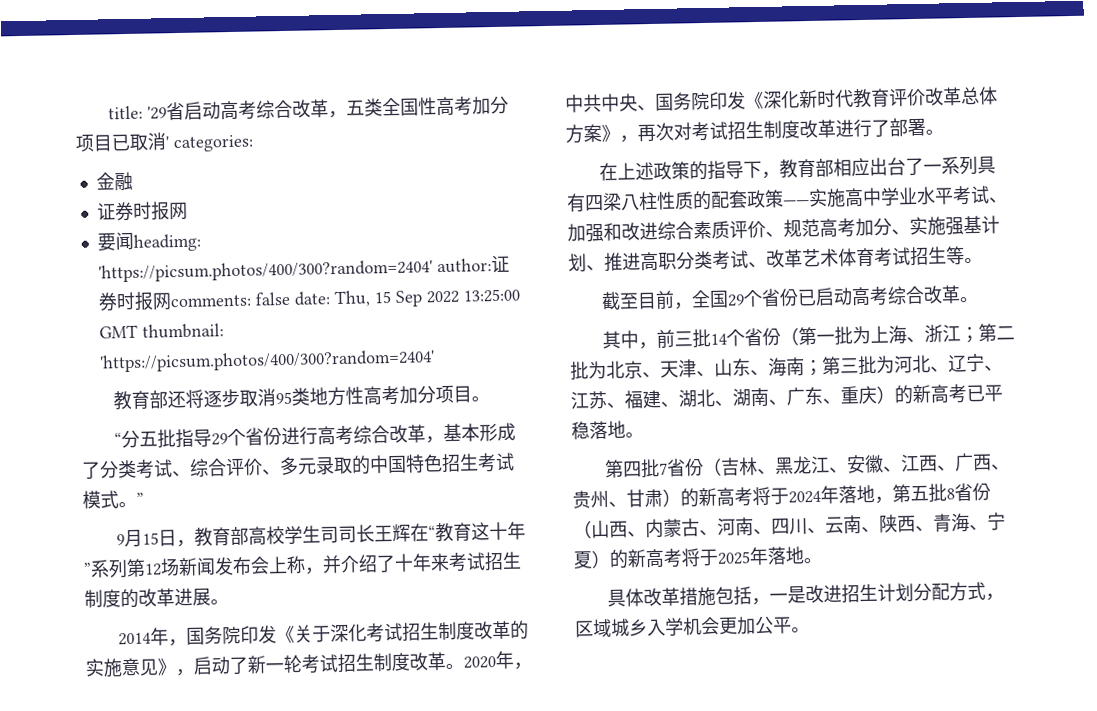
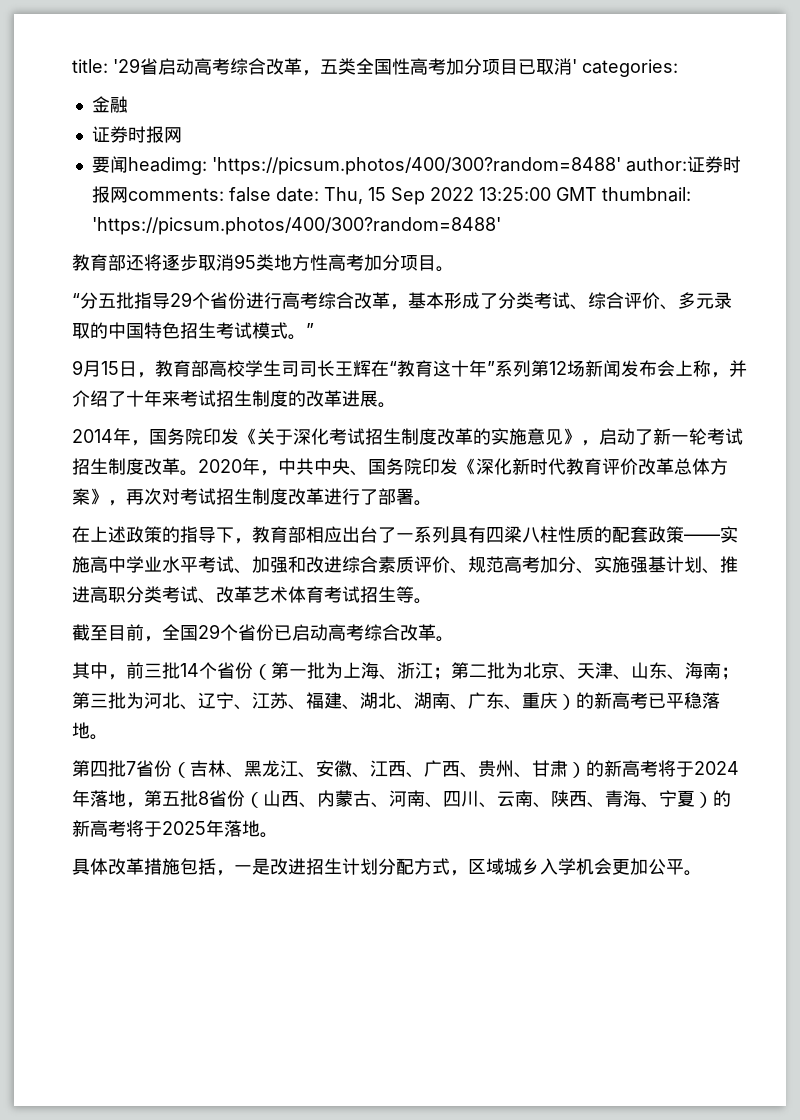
- 要闻headimg: 'https://picsum.photos/400/300?random=2404' author:证券时报网comments: false date: Thu, 15 Sep 2022 13:25:00 GMT thumbnail: 'https://picsum.photos/400/300?random=2404'
+ 要闻headimg: 'https://picsum.photos/400/300?random=8488' author:证券时报网comments: false date: Thu, 15 Sep 2022 13:25:00 GMT thumbnail: 'https://picsum.photos/400/300?random=8488'

